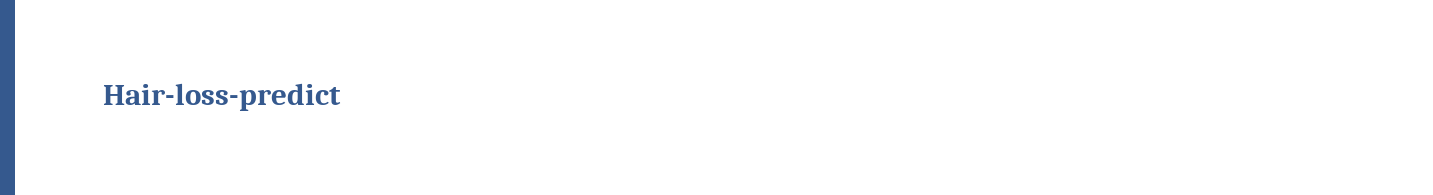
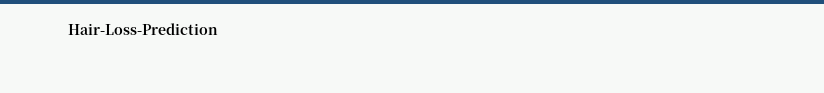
- Hair-loss-predict
+ Hair-Loss-Prediction

